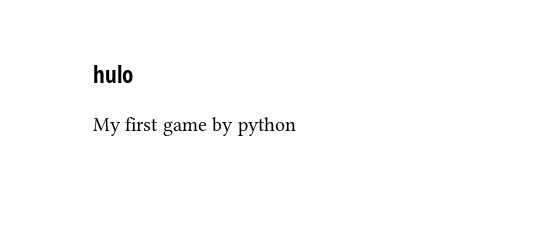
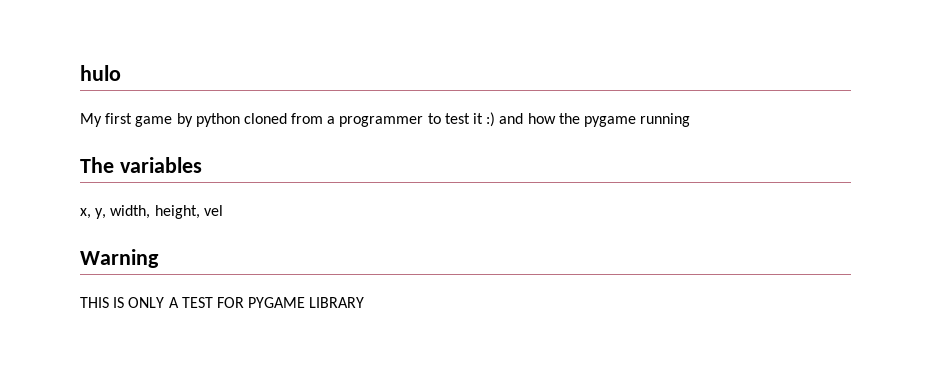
- My first game by python
+ My first game by python cloned from a programmer to test it :) and how the pygame running
+ The variables
+ x, y, width, height, vel
+ Warning
+ THIS IS ONLY A TEST FOR PYGAME LIBRARY

